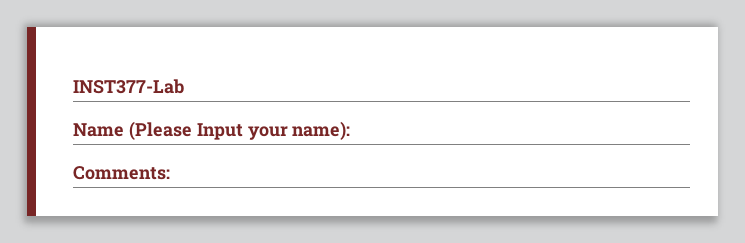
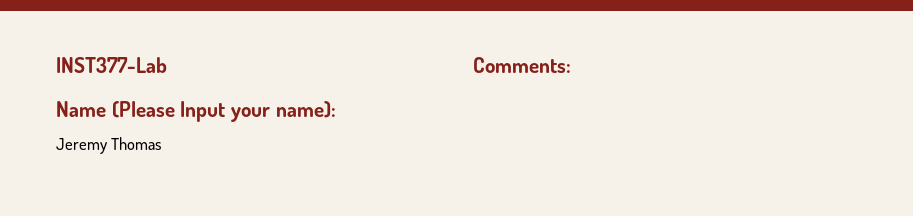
+ Jeremy Thomas

